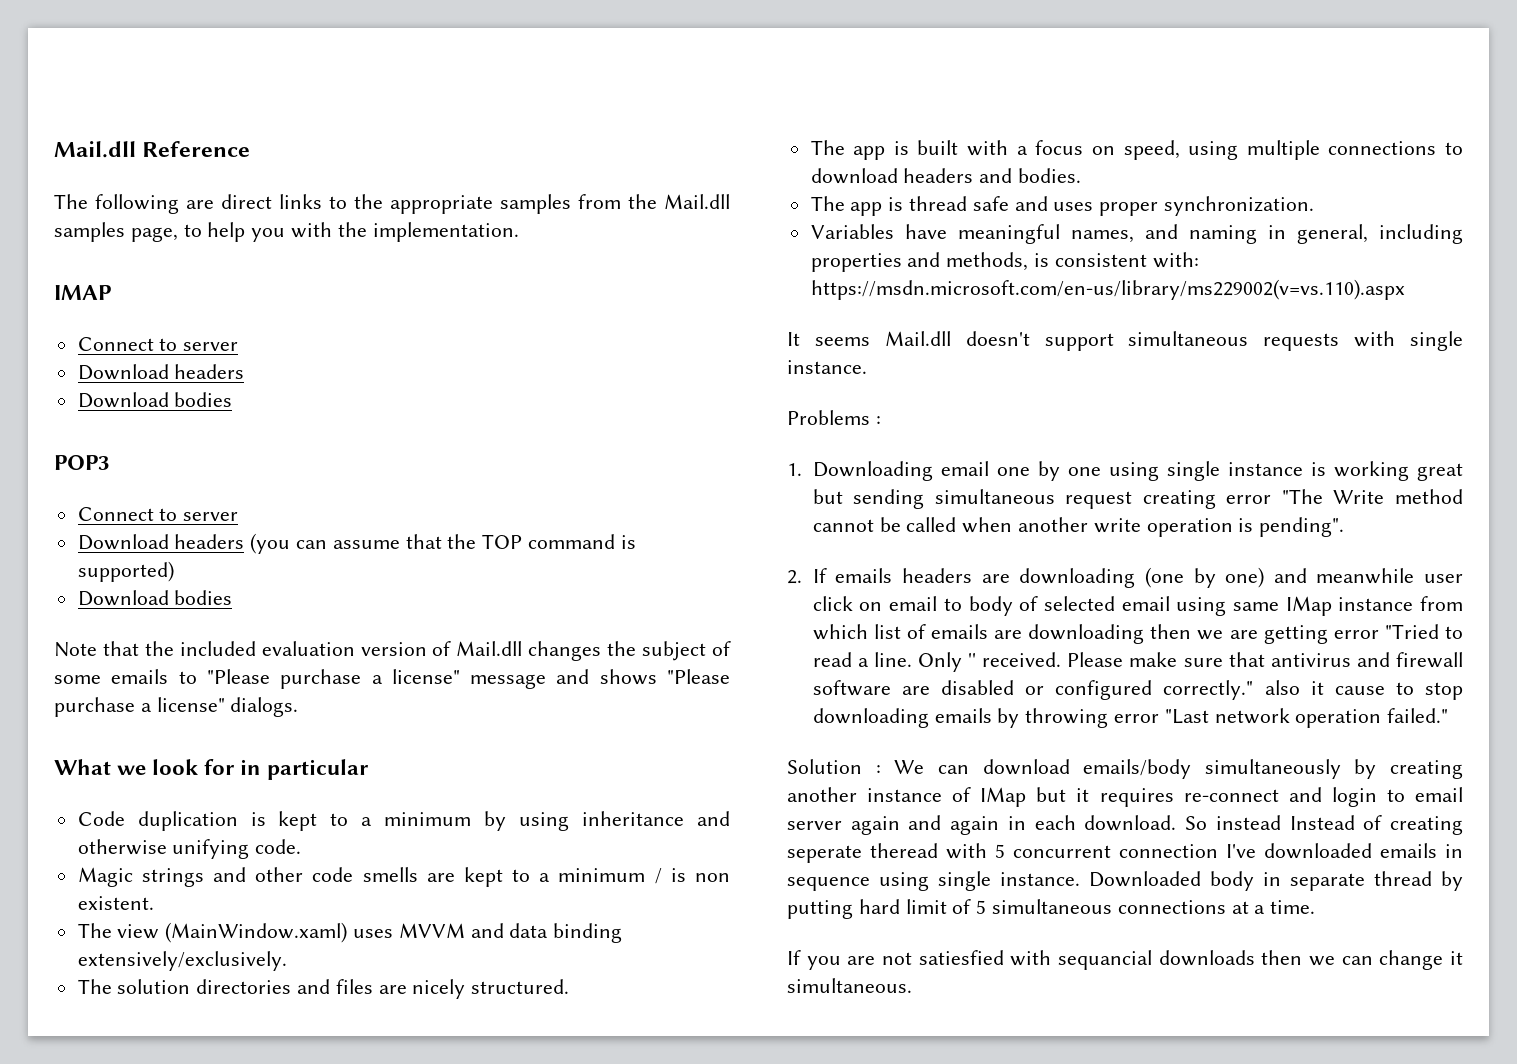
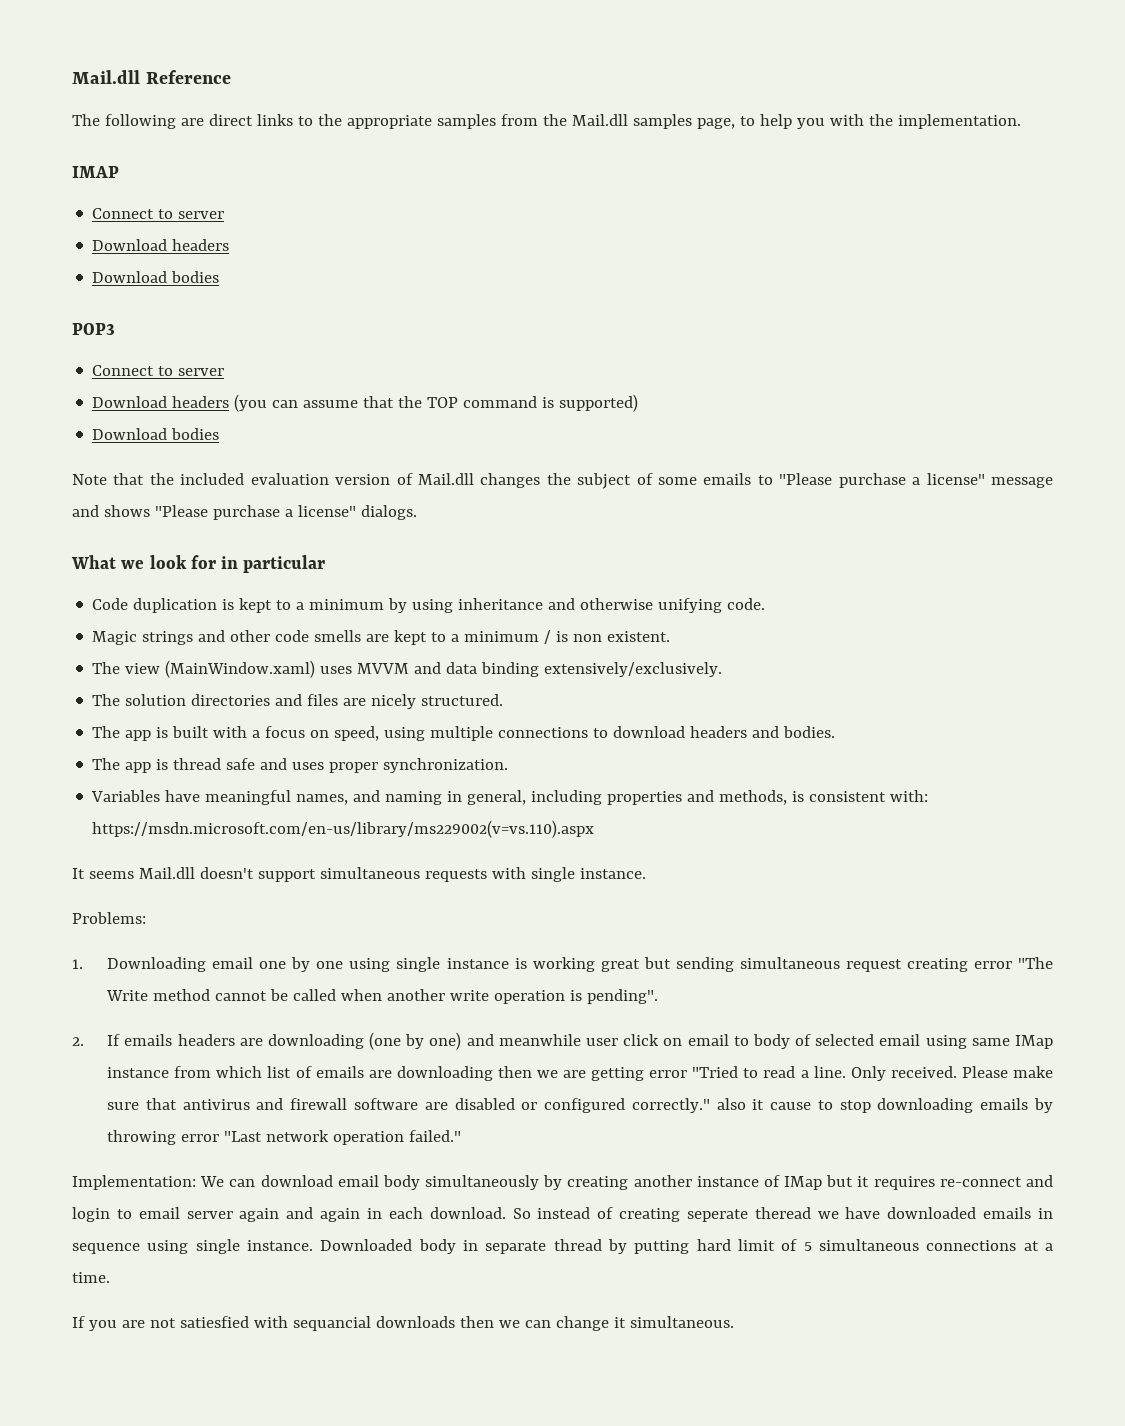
- Problems :
+ Problems:
- Only '' received.
+ Only received.
- Solution : We can download emails/body simultaneously by creating another instance of IMap but it requires re-connect and login to email server again and again in each download.
+ Implementation: We can download email body simultaneously by creating another instance of IMap but it requires re-connect and login to email server again and again in each download.
- So instead Instead of creating seperate theread with 5 concurrent connection I've downloaded emails in sequence using single instance.
+ So instead of creating seperate theread we have downloaded emails in sequence using single instance.

